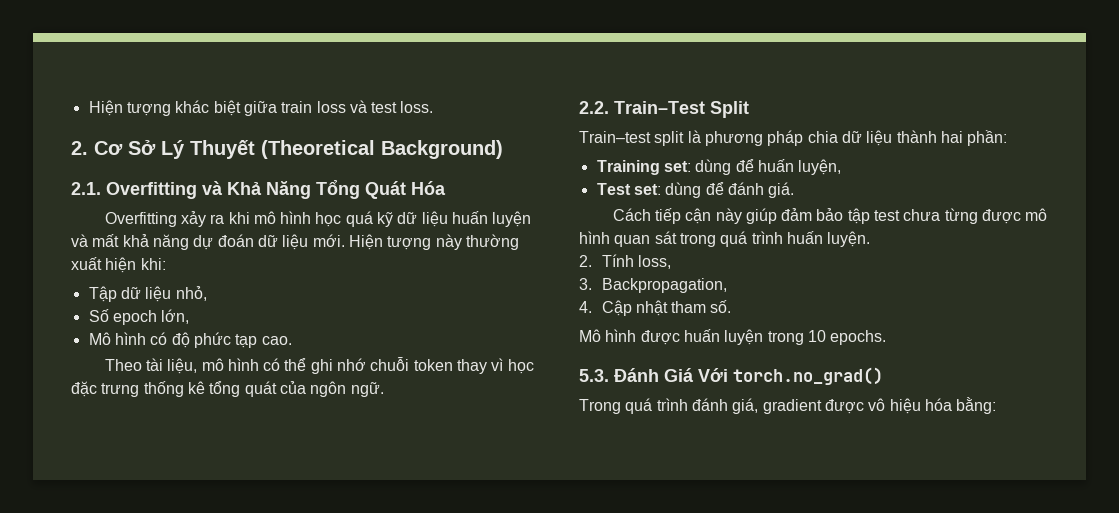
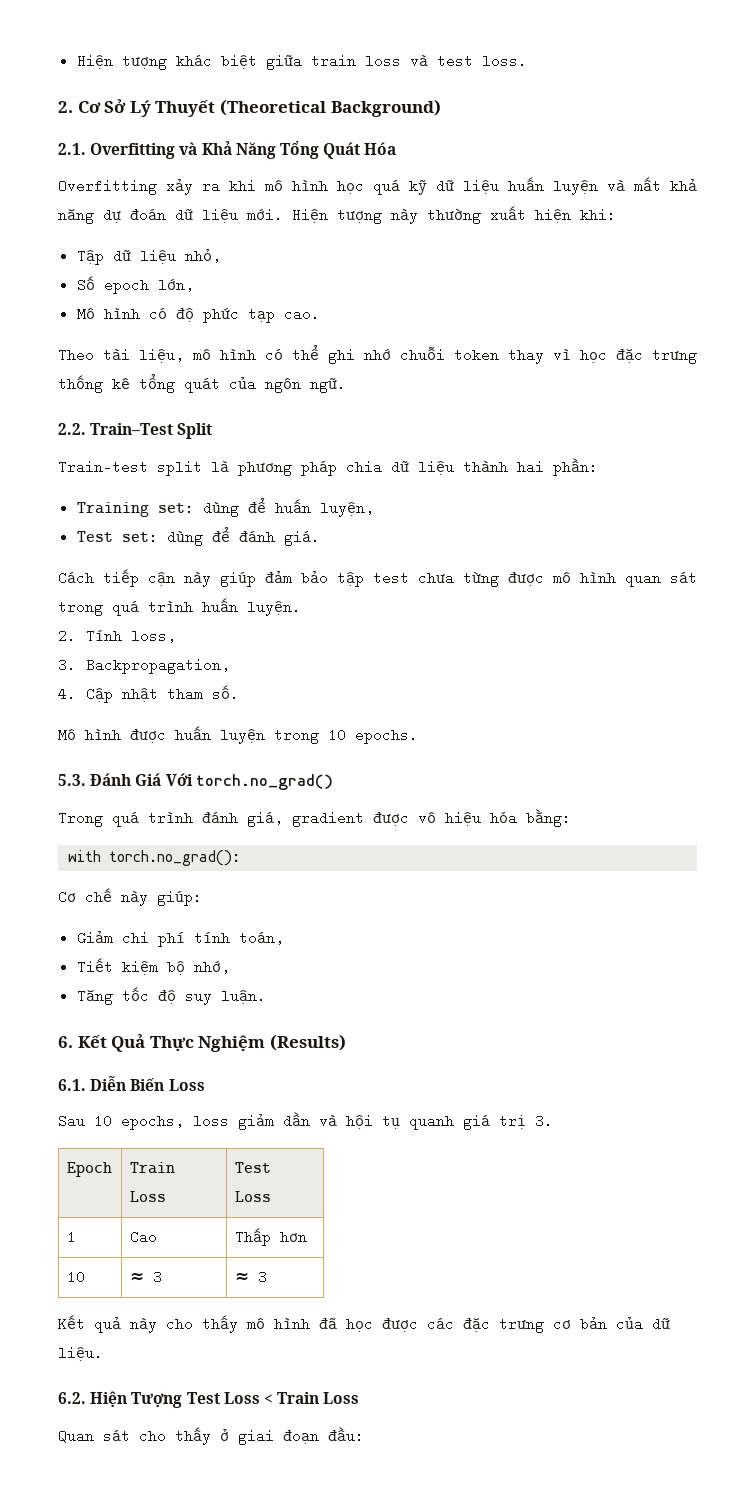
+ with torch.no_grad():
+ Cơ chế này giúp:
+ Giảm chi phí tính toán,
+ Tiết kiệm bộ nhớ,
+ Tăng tốc độ suy luận.
+ 6. Kết Quả Thực Nghiệm (Results)
+ 6.1. Diễn Biến Loss
+ Sau 10 epochs, loss giảm dần và hội tụ quanh giá trị 3.
+ Epoch | Train Loss | Test Loss
+ 1 | Cao | Thấp hơn
+ 10 | ≈ 3 | ≈ 3
+ Kết quả này cho thấy mô hình đã học được các đặc trưng cơ bản của dữ liệu.
+ 6.2. Hiện Tượng Test Loss < Train Loss
+ Quan sát cho thấy ở giai đoạn đầu:

